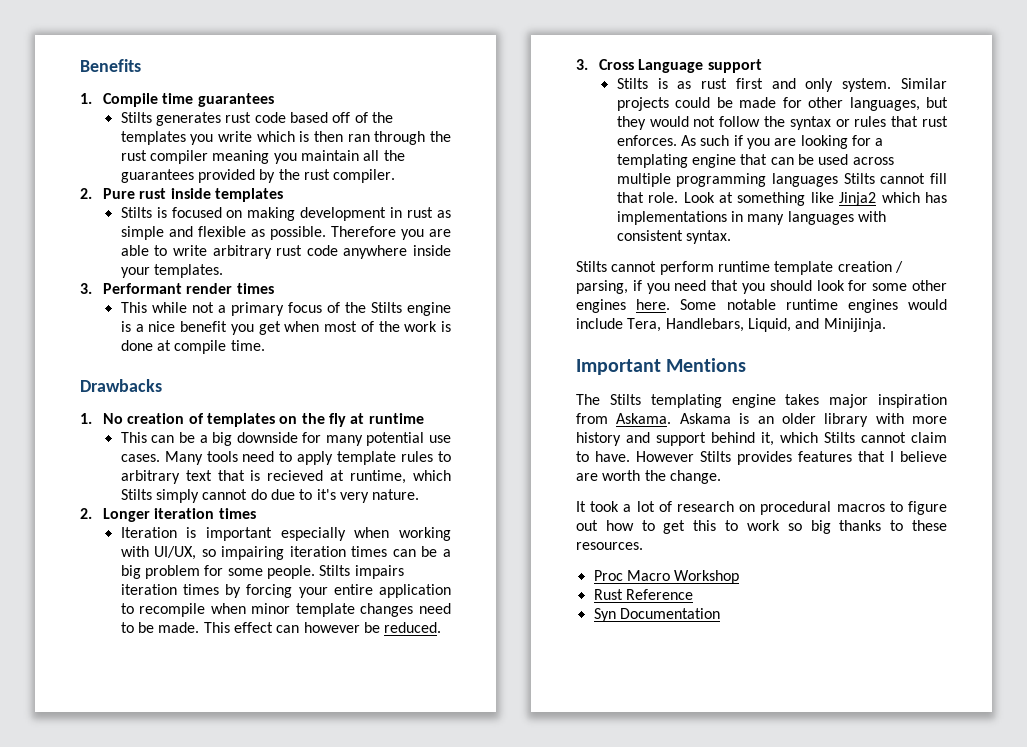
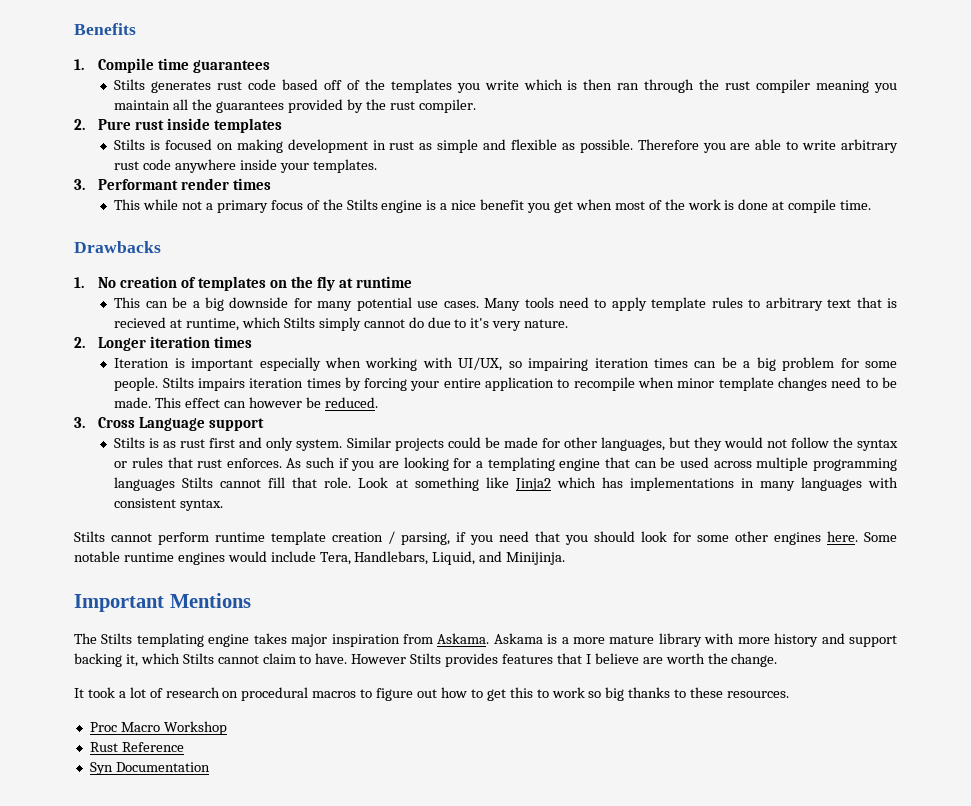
- Askama is an older library with more history and support behind it, which Stilts cannot claim to have.
+ Askama is a more mature library with more history and support backing it, which Stilts cannot claim to have.

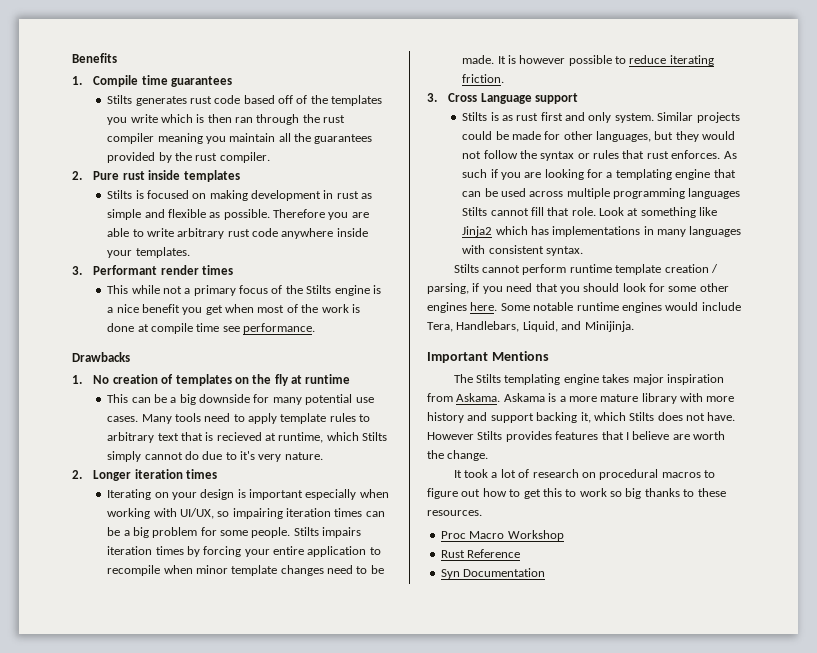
- This while not a primary focus of the Stilts engine is a nice benefit you get when most of the work is done at compile time.
+ This while not a primary focus of the Stilts engine is a nice benefit you get when most of the work is done at compile time see performance.
- Iteration is important especially when working with UI/UX, so impairing iteration times can be a big problem for some people.
+ Iterating on your design is important especially when working with UI/UX, so impairing iteration times can be a big problem for some people.
- This effect can however be reduced.
+ It is however possible to reduce iterating friction.
- Askama is a more mature library with more history and support backing it, which Stilts cannot claim to have.
+ Askama is a more mature library with more history and support backing it, which Stilts does not have.

